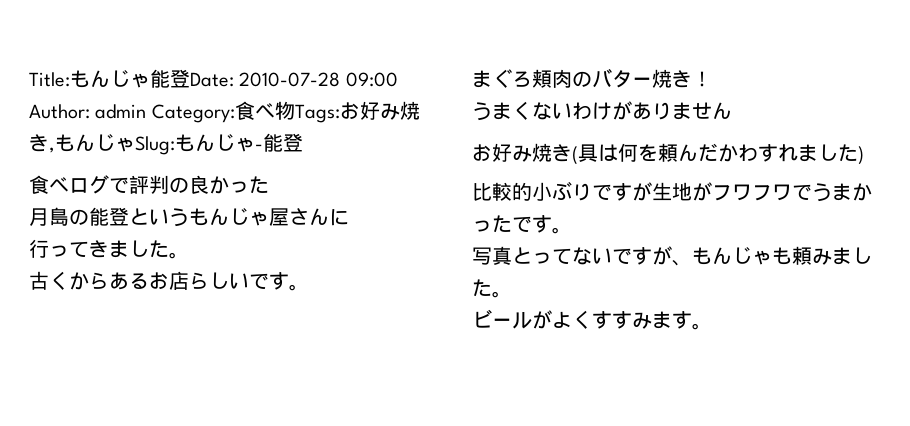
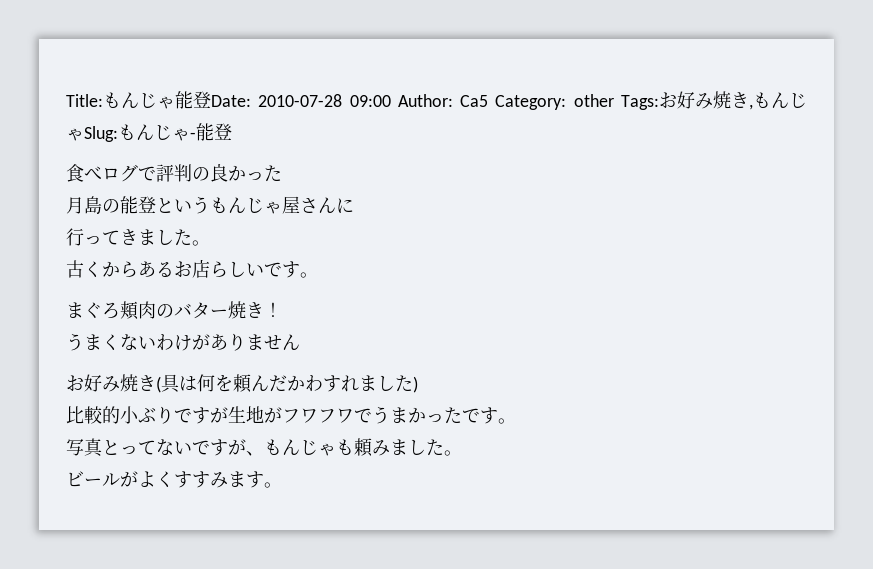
- Title:もんじゃ能登Date: 2010-07-28 09:00 Author: admin Category:食べ物Tags:お好み焼き,もんじゃSlug:もんじゃ-能登
+ Title:もんじゃ能登Date: 2010-07-28 09:00 Author: Ca5 Category: other Tags:お好み焼き,もんじゃSlug:もんじゃ-能登

